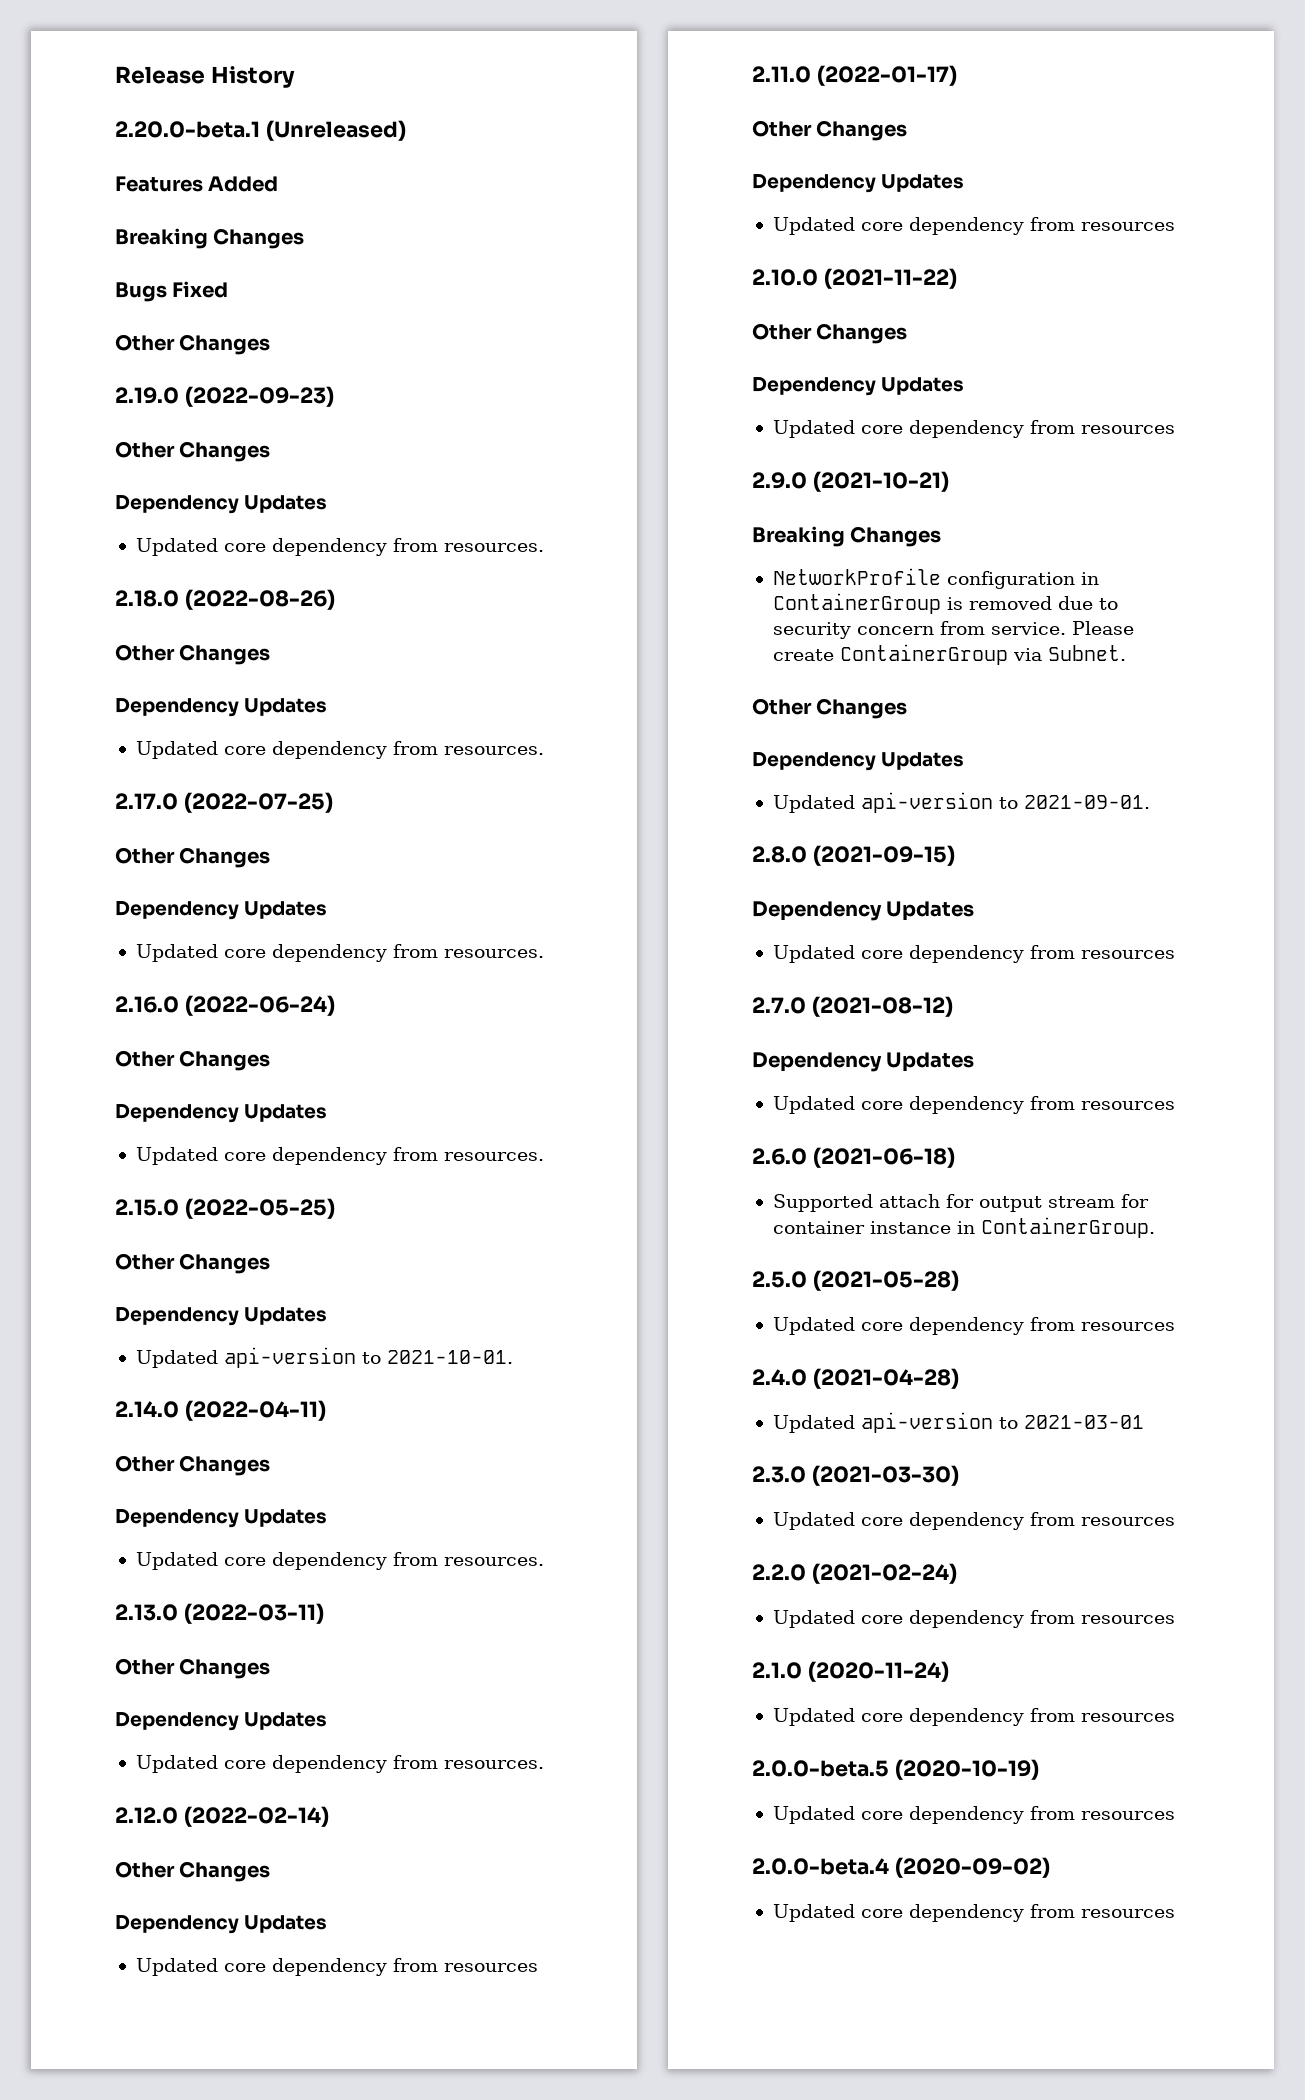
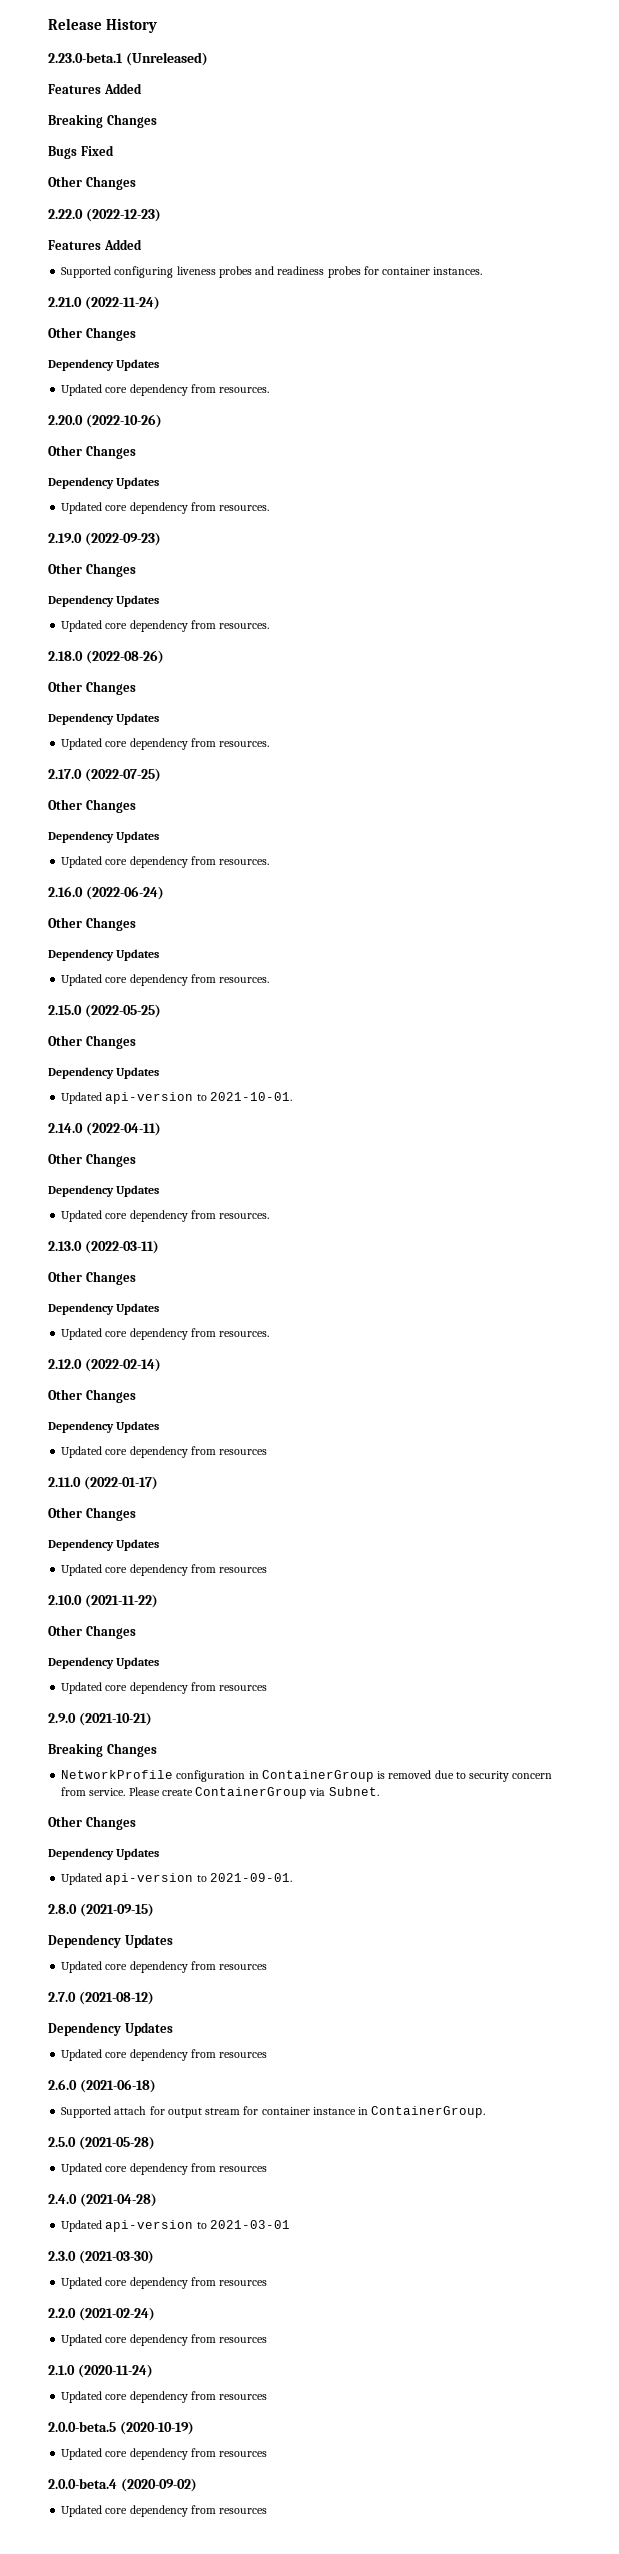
- 2.20.0-beta.1 (Unreleased)
+ 2.23.0-beta.1 (Unreleased)
+ 2.22.0 (2022-12-23)
+ Features Added
+ Supported configuring liveness probes and readiness probes for container instances.
+ 2.21.0 (2022-11-24)
+ Other Changes
+ Dependency Updates
+ Updated core dependency from resources.
+ 2.20.0 (2022-10-26)
+ Other Changes
+ Dependency Updates
+ Updated core dependency from resources.

